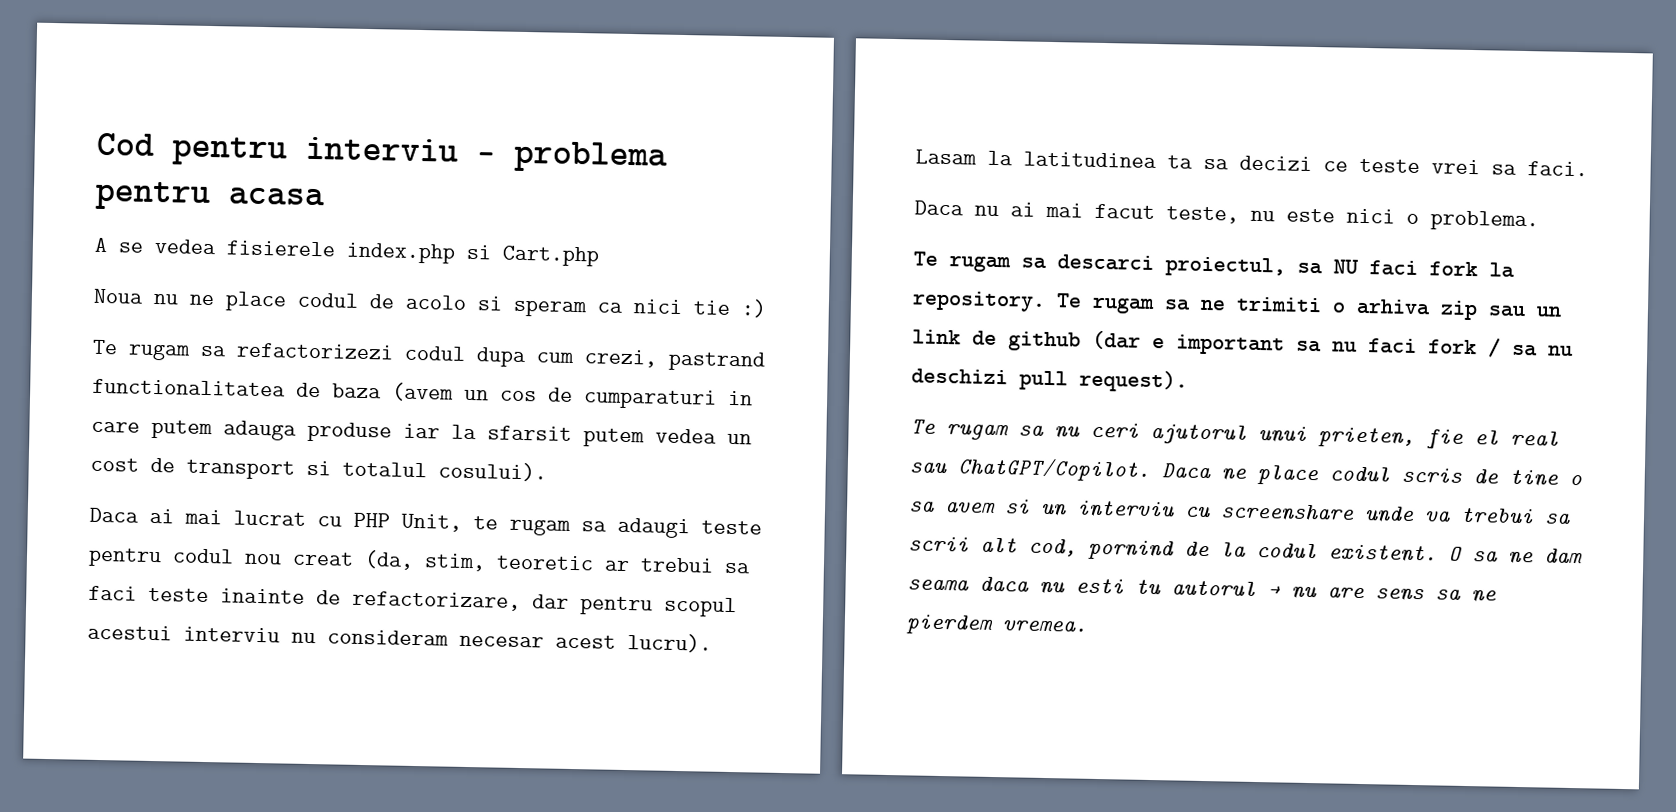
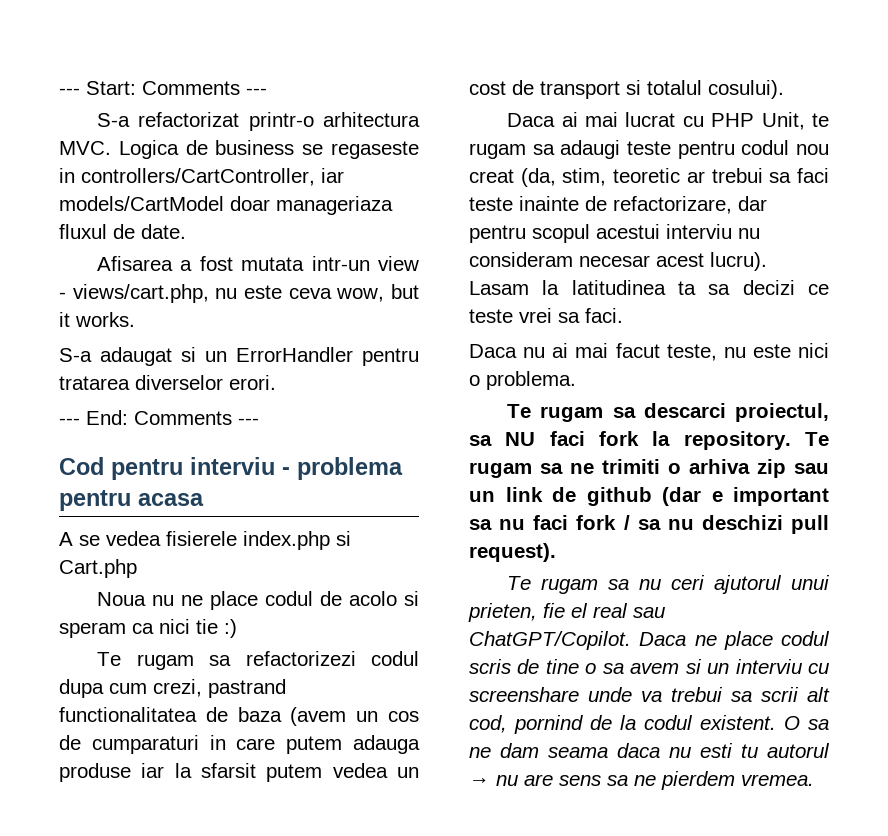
+ --- Start: Comments ---
+ S-a refactorizat printr-o arhitectura MVC. Logica de business se regaseste in controllers/CartController, iar models/CartModel doar manageriaza fluxul de date.
+ Afisarea a fost mutata intr-un view - views/cart.php, nu este ceva wow, but it works.
+ S-a adaugat si un ErrorHandler pentru tratarea diverselor erori.
+ --- End: Comments ---

